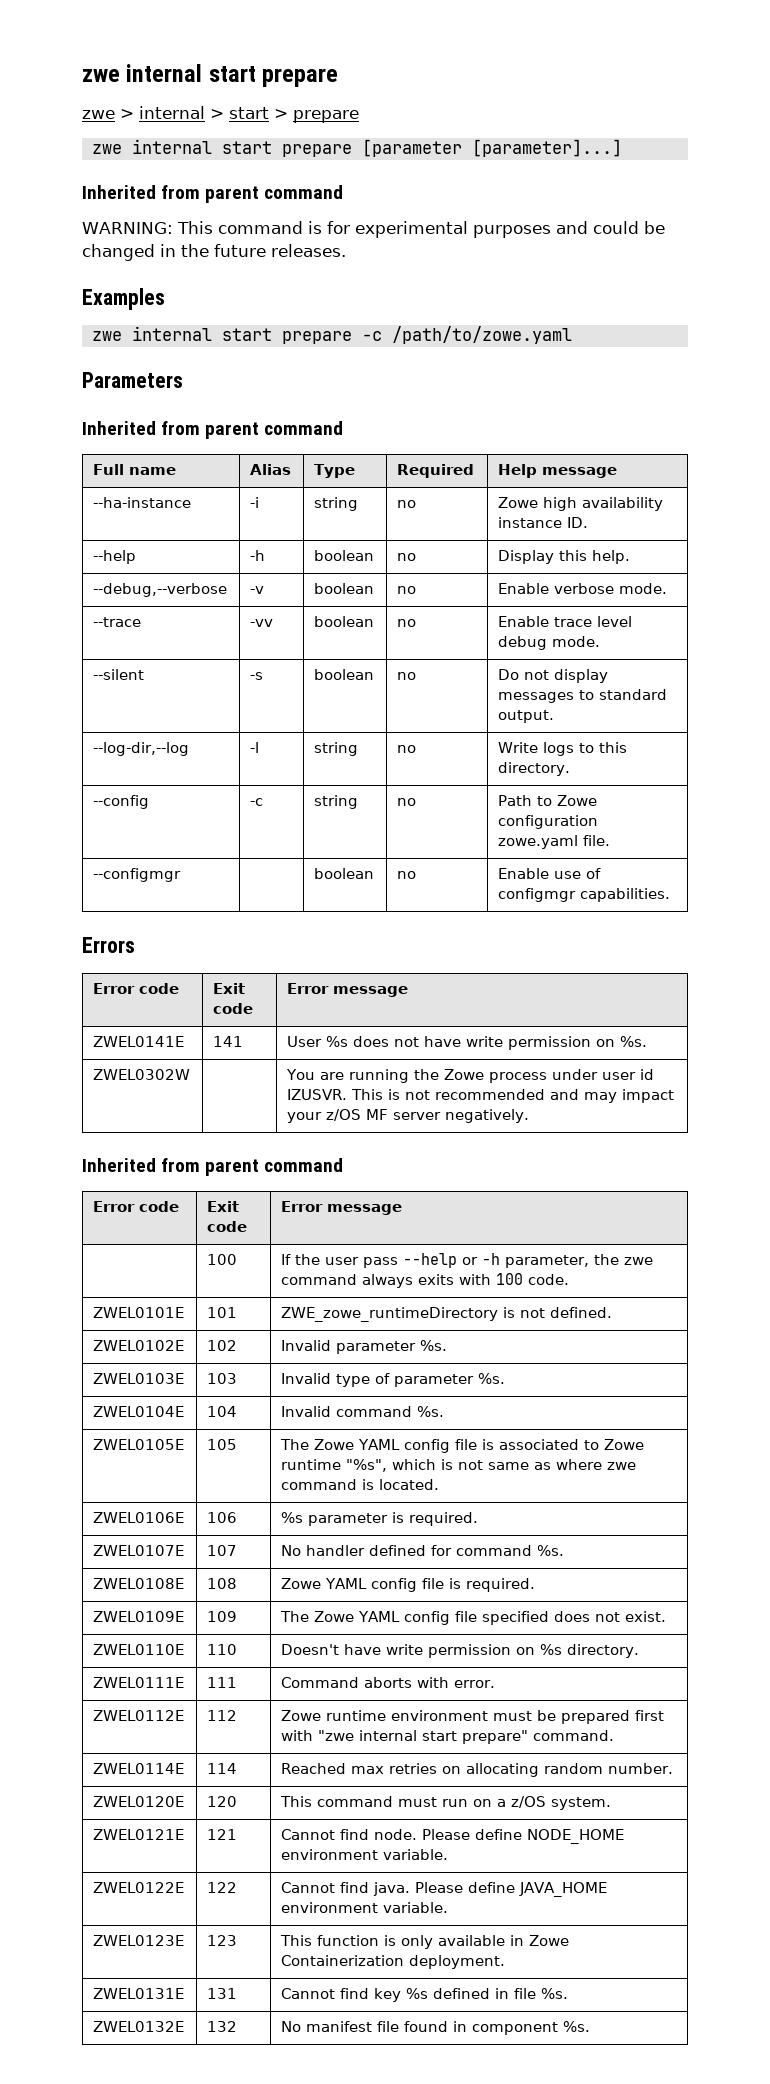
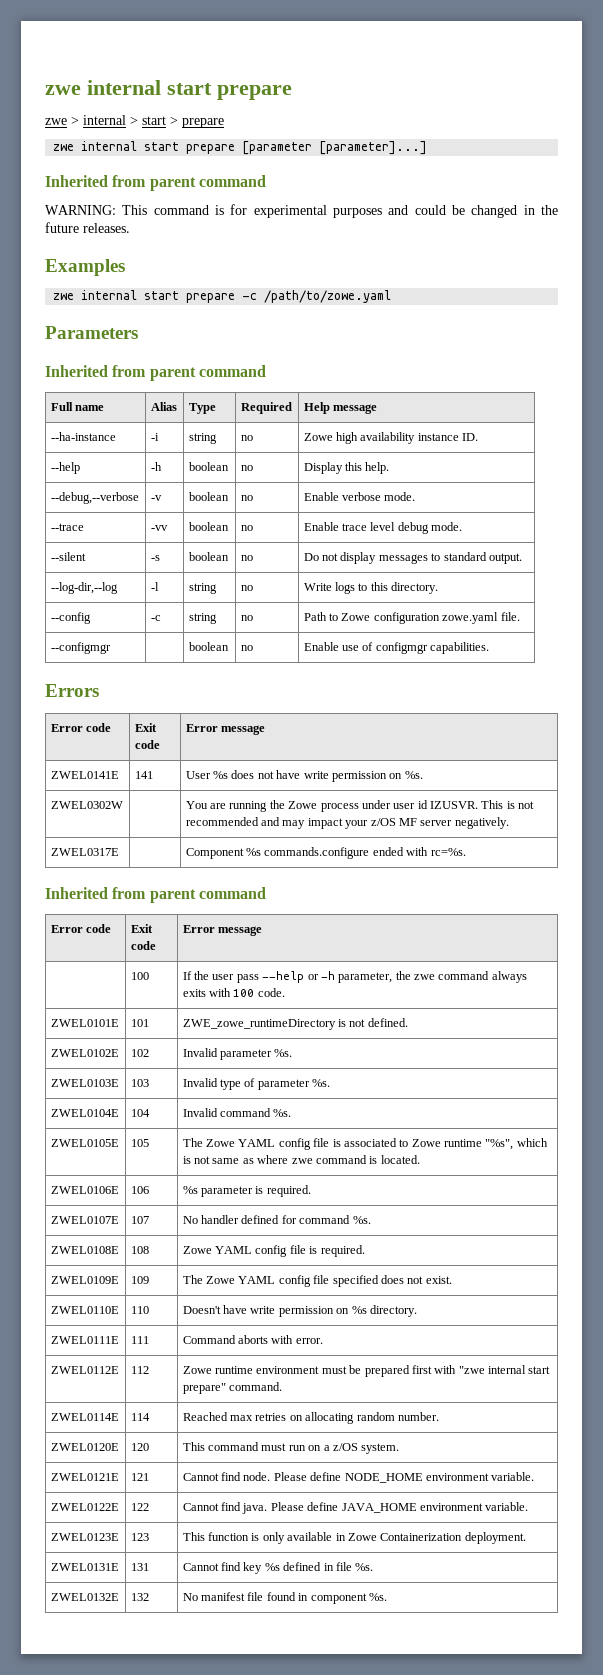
+ ZWEL0317E | | Component %s commands.configure ended with rc=%s.

